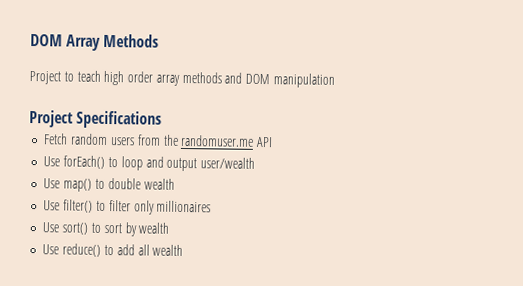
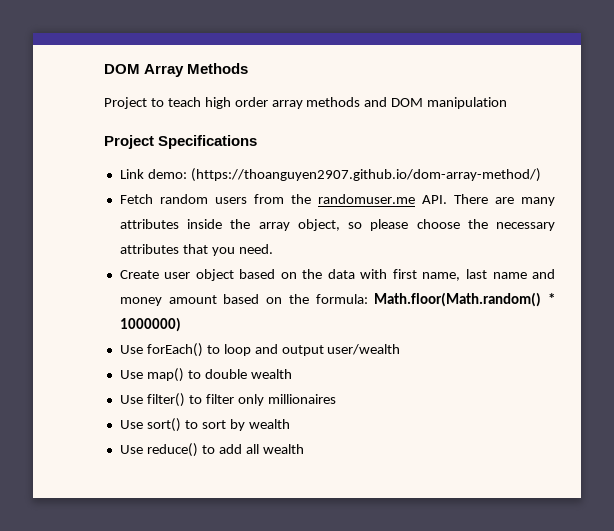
+ Link demo: (https://thoanguyen2907.github.io/dom-array-method/)
- Fetch random users from the randomuser.me API
+ Fetch random users from the randomuser.me API. There are many attributes inside the array object, so please choose the necessary attributes that you need.
+ Create user object based on the data with first name, last name and money amount based on the formula: Math.floor(Math.random() * 1000000)

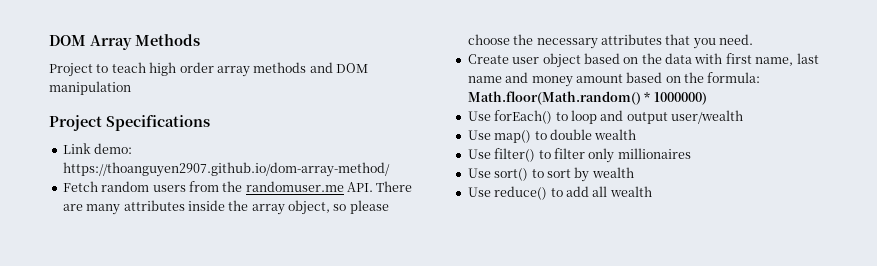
- Link demo: (https://thoanguyen2907.github.io/dom-array-method/)
+ Link demo: https://thoanguyen2907.github.io/dom-array-method/

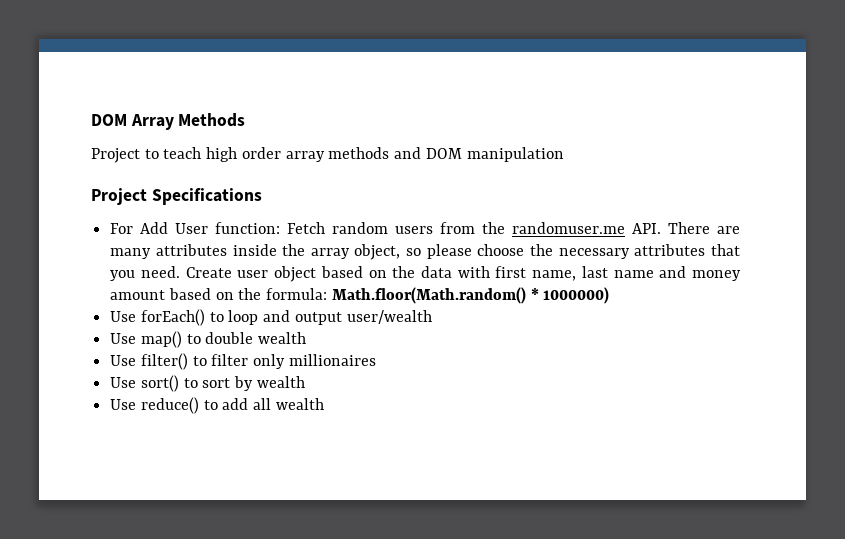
- Link demo: https://thoanguyen2907.github.io/dom-array-method/
- Fetch random users from the randomuser.me API. There are many attributes inside the array object, so please choose the necessary attributes that you need.
- Create user object based on the data with first name, last name and money amount based on the formula: Math.floor(Math.random() * 1000000)
+ For Add User function: Fetch random users from the randomuser.me API. There are many attributes inside the array object, so please choose the necessary attributes that you need. Create user object based on the data with first name, last name and money amount based on the formula: Math.floor(Math.random() * 1000000)

